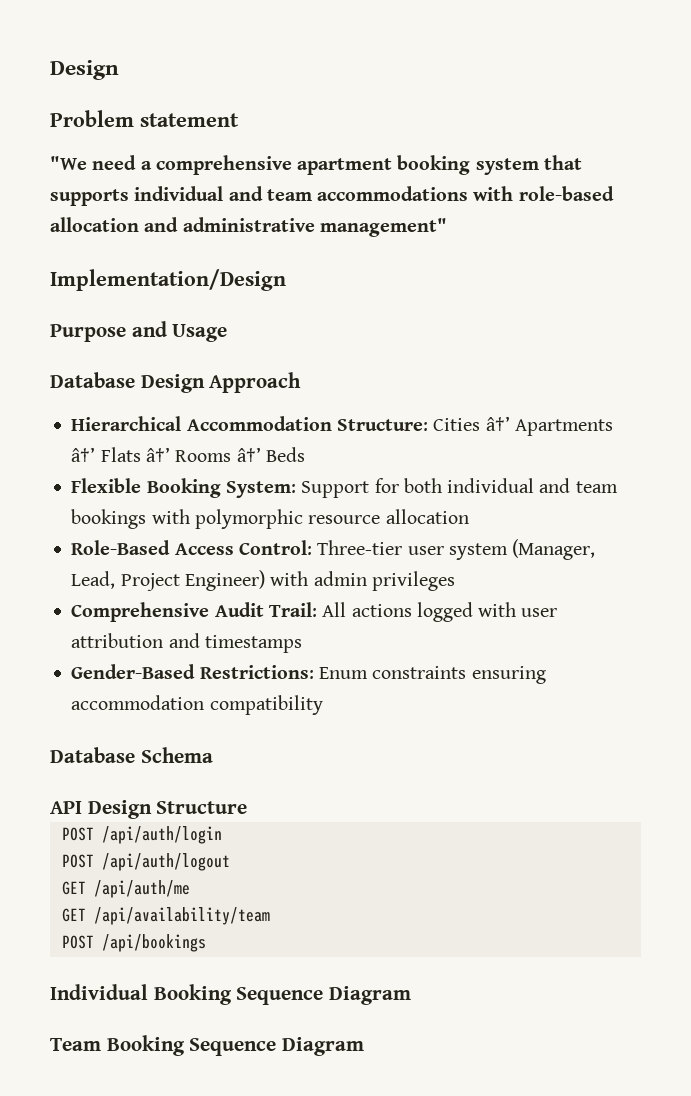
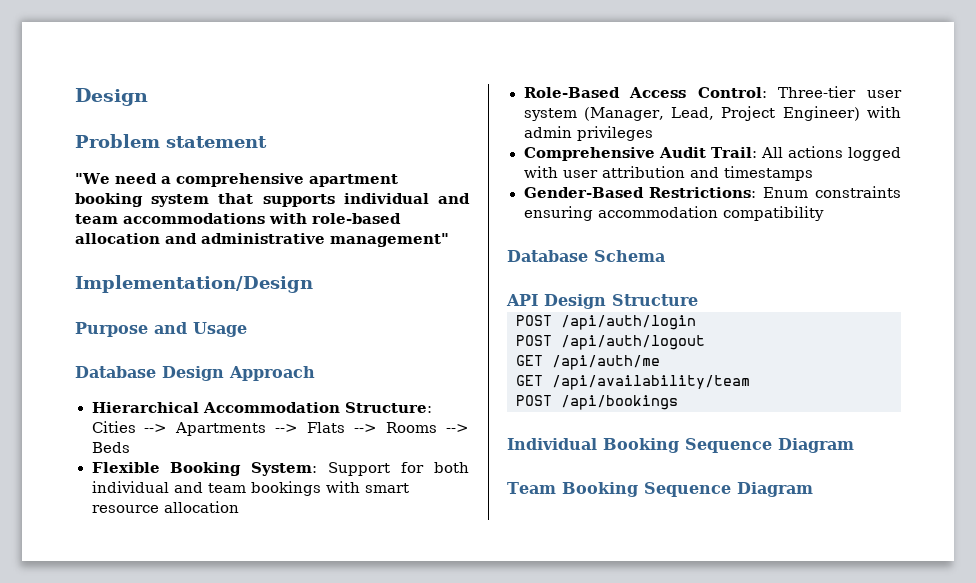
- Hierarchical Accommodation Structure: Cities â†’ Apartments â†’ Flats â†’ Rooms â†’ Beds
+ Hierarchical Accommodation Structure: Cities --> Apartments --> Flats --> Rooms --> Beds
- Flexible Booking System: Support for both individual and team bookings with polymorphic resource allocation
+ Flexible Booking System: Support for both individual and team bookings with smart resource allocation

